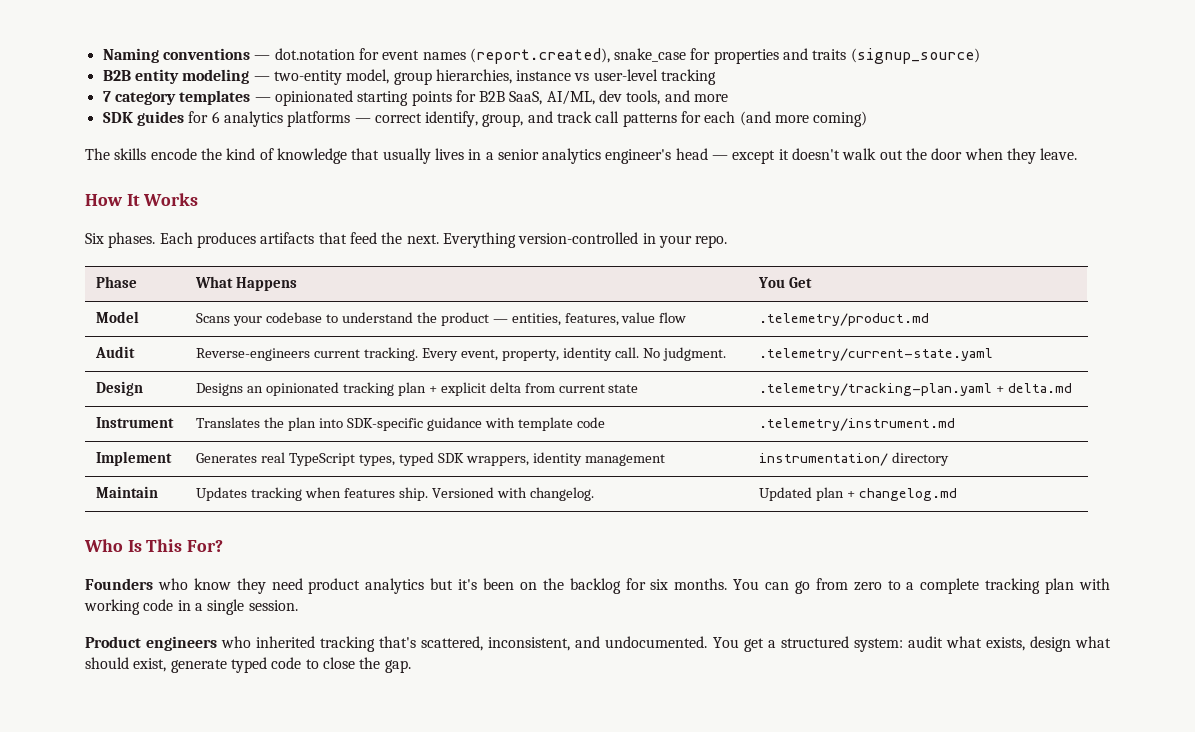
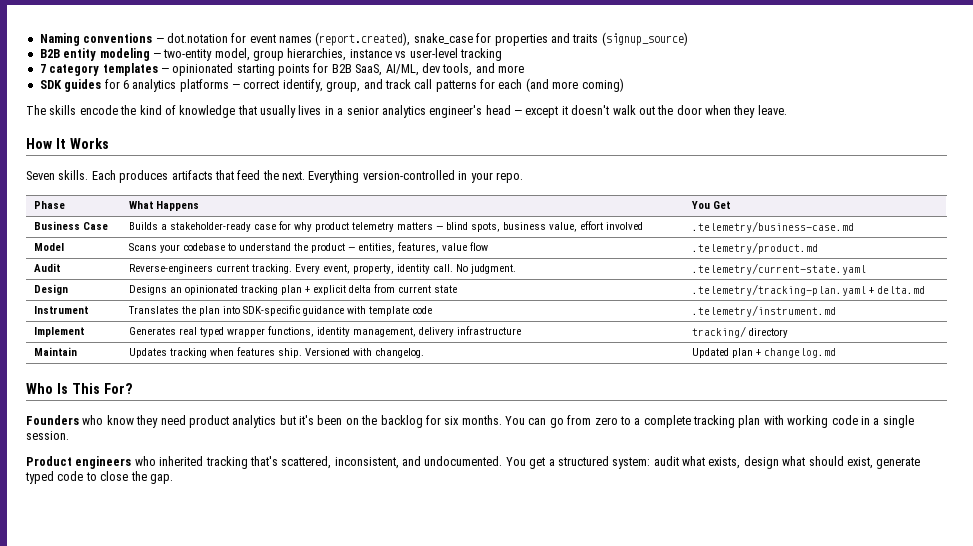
- Six phases.
+ Seven skills.
+ Business Case | Builds a stakeholder-ready case for why product telemetry matters — blind spots, business value, effort involved | .telemetry/business-case.md
- Implement | Generates real TypeScript types, typed SDK wrappers, identity management | instrumentation/ directory
+ Implement | Generates real typed wrapper functions, identity management, delivery infrastructure | tracking/ directory

